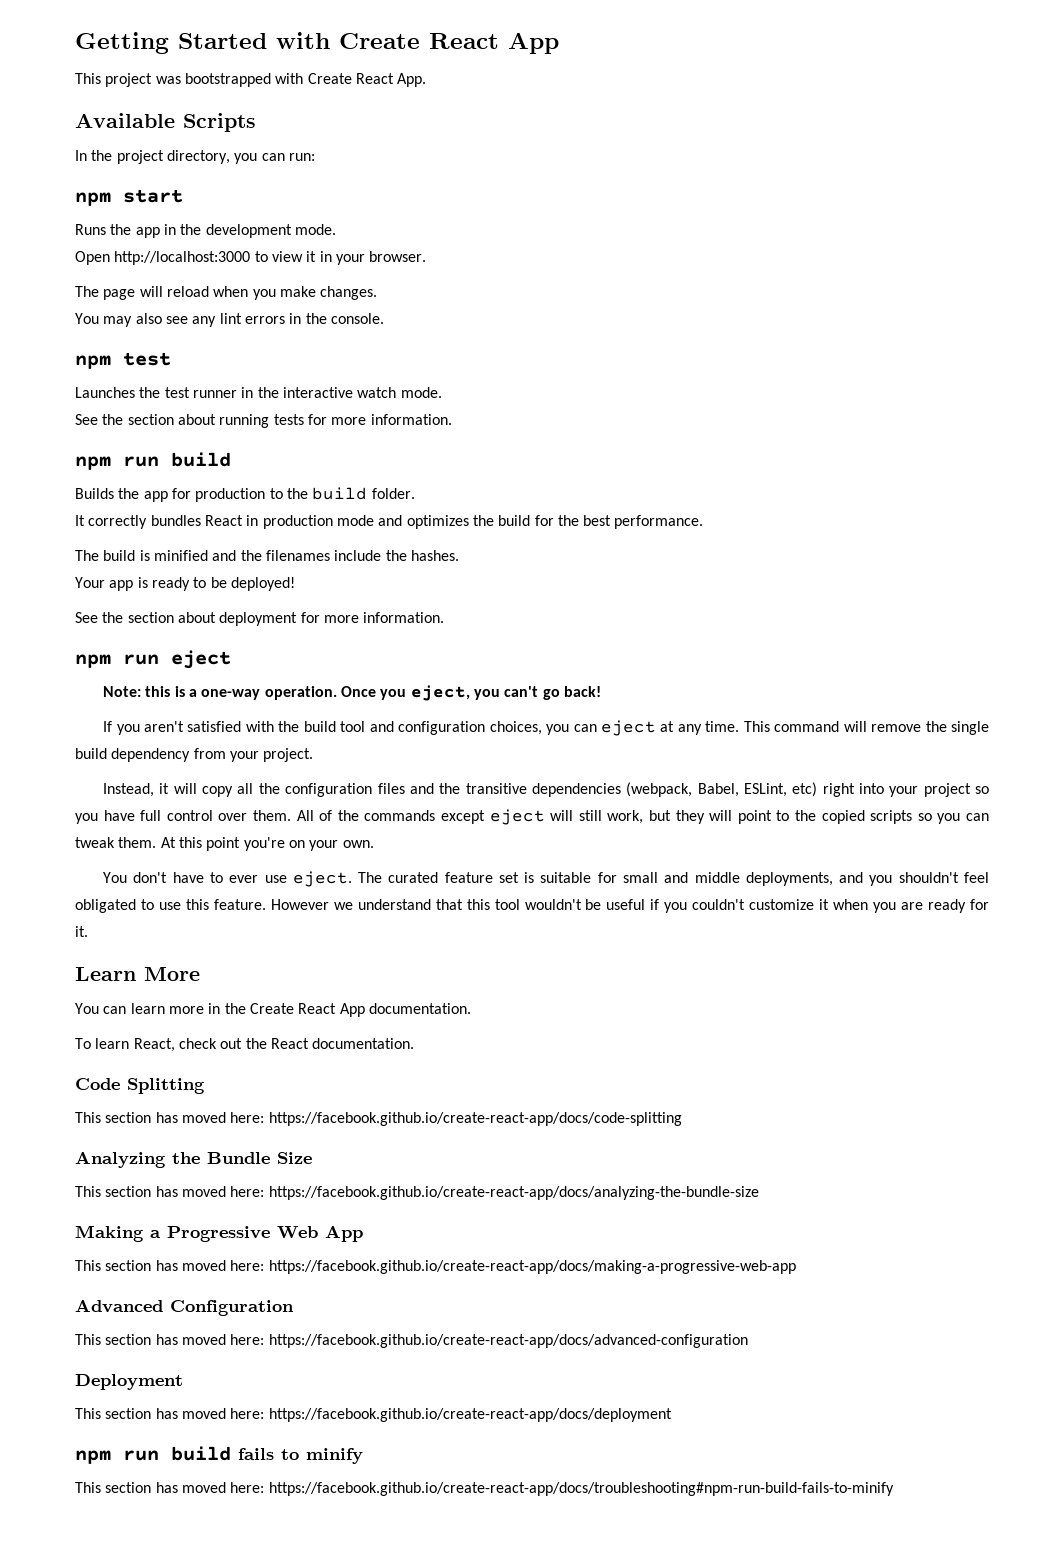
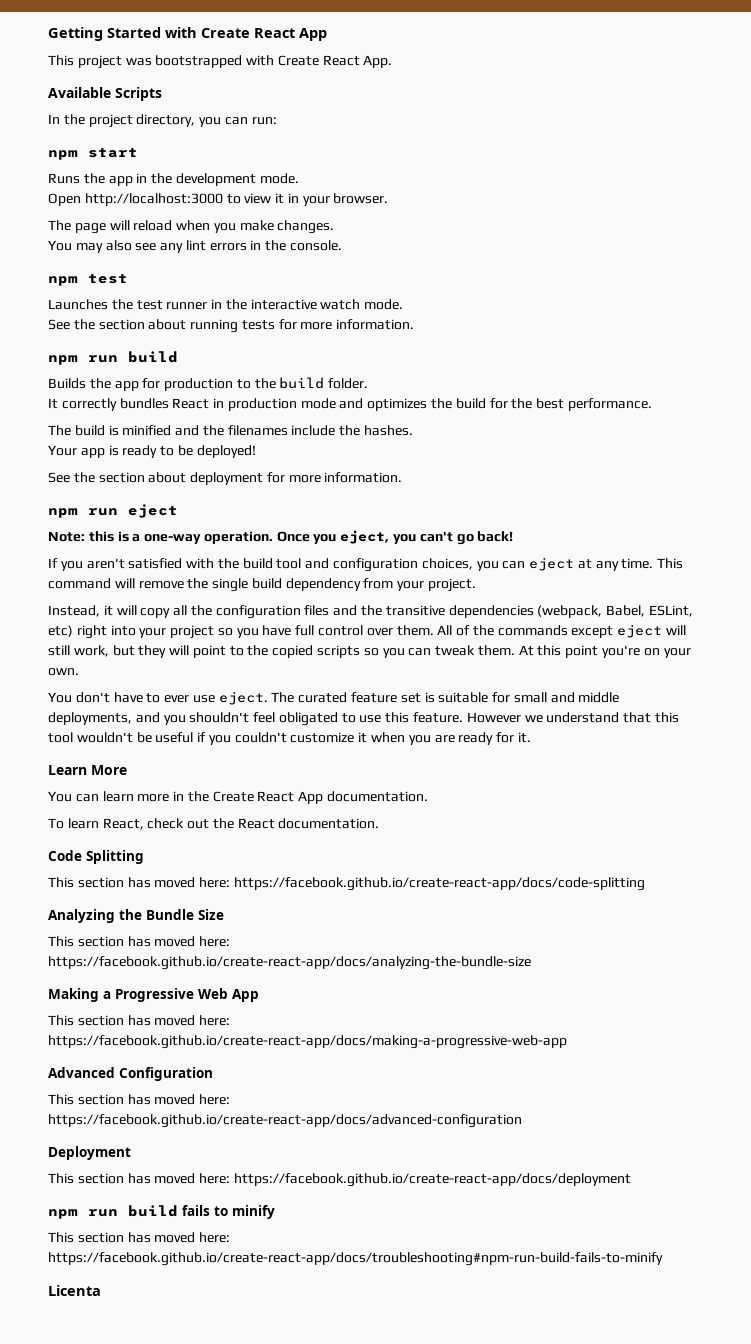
+ Licenta

